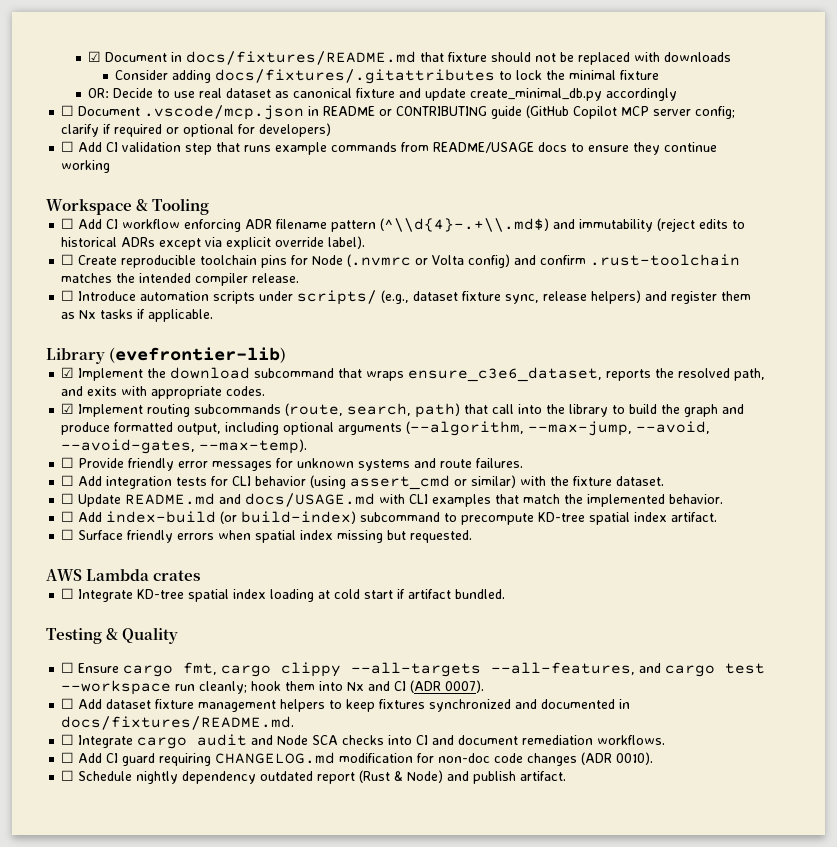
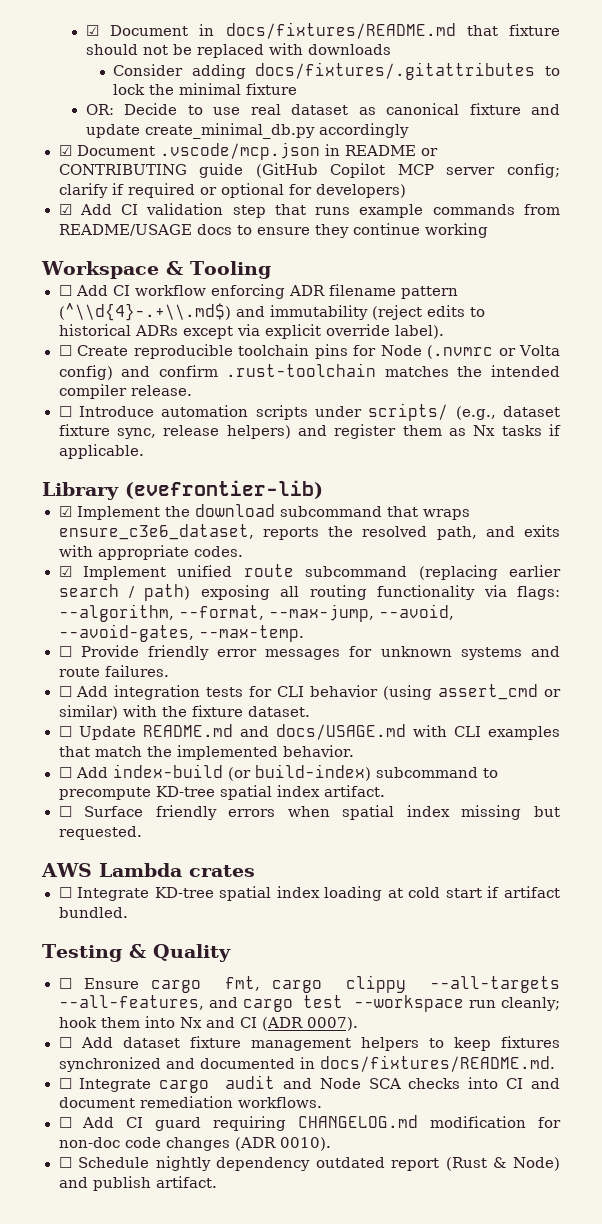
- ☐ Document .vscode/mcp.json in README or CONTRIBUTING guide (GitHub Copilot MCP server config; clarify if required or optional for developers)
+ ☑ Document .vscode/mcp.json in README or CONTRIBUTING guide (GitHub Copilot MCP server config; clarify if required or optional for developers)
- ☐ Add CI validation step that runs example commands from README/USAGE docs to ensure they continue working
+ ☑ Add CI validation step that runs example commands from README/USAGE docs to ensure they continue working
- ☑ Implement routing subcommands (route, search, path) that call into the library to build the graph and produce formatted output, including optional arguments (--algorithm, --max-jump, --avoid, --avoid-gates, --max-temp).
+ ☑ Implement unified route subcommand (replacing earlier search / path) exposing all routing functionality via flags: --algorithm, --format, --max-jump, --avoid, --avoid-gates, --max-temp.

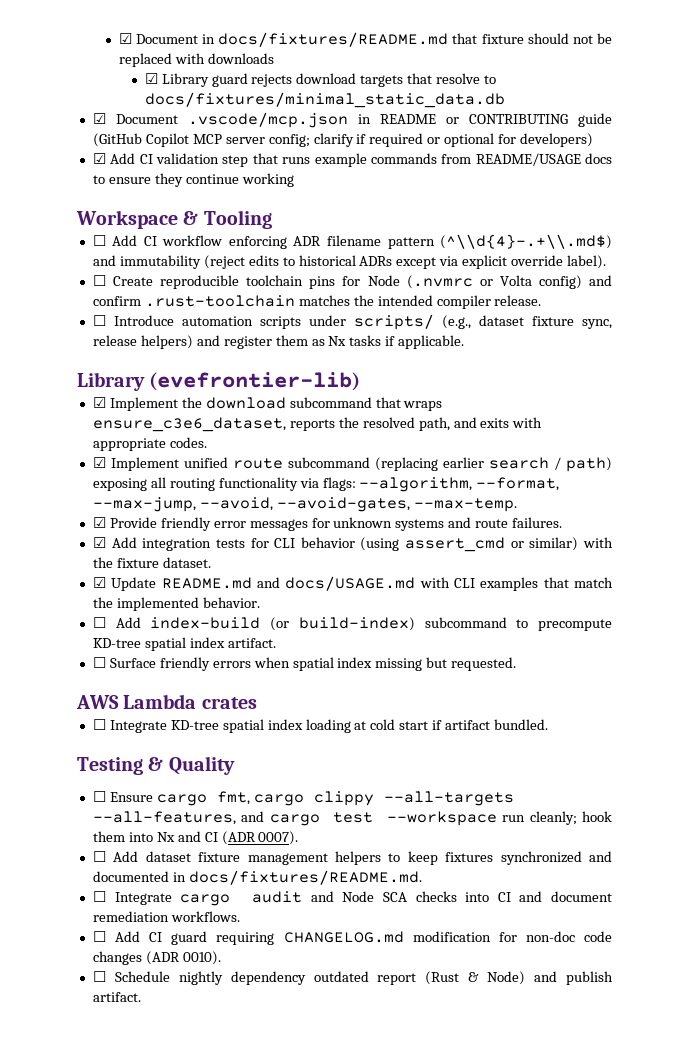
- Consider adding docs/fixtures/.gitattributes to lock the minimal fixture
- OR: Decide to use real dataset as canonical fixture and update create_minimal_db.py accordingly
+ ☑ Library guard rejects download targets that resolve to docs/fixtures/minimal_static_data.db
- ☐ Provide friendly error messages for unknown systems and route failures.
+ ☑ Provide friendly error messages for unknown systems and route failures.
- ☐ Add integration tests for CLI behavior (using assert_cmd or similar) with the fixture dataset.
+ ☑ Add integration tests for CLI behavior (using assert_cmd or similar) with the fixture dataset.
- ☐ Update README.md and docs/USAGE.md with CLI examples that match the implemented behavior.
+ ☑ Update README.md and docs/USAGE.md with CLI examples that match the implemented behavior.

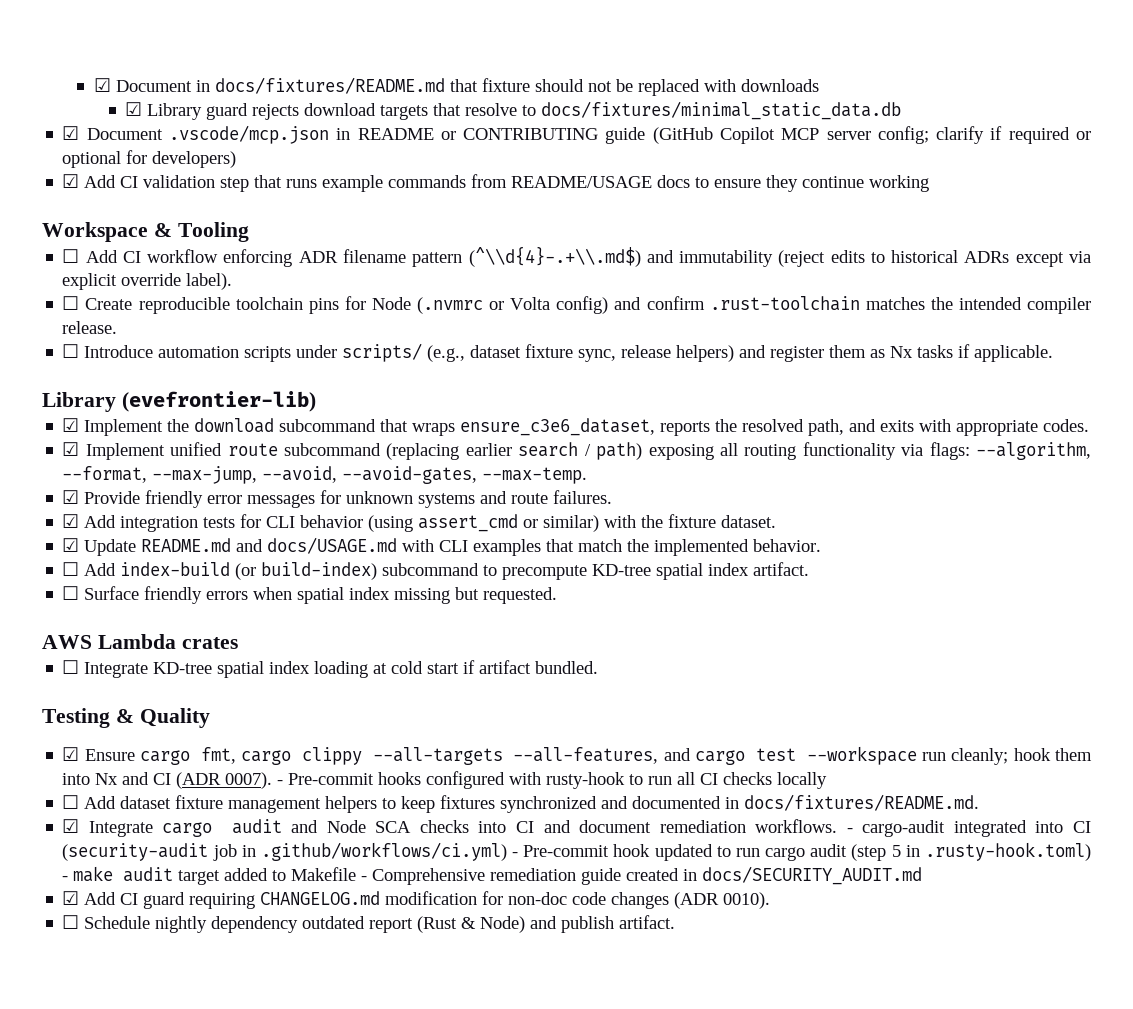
- ☐ Ensure cargo fmt, cargo clippy --all-targets --all-features, and cargo test --workspace run cleanly; hook them into Nx and CI (ADR 0007).
+ ☑ Ensure cargo fmt, cargo clippy --all-targets --all-features, and cargo test --workspace run cleanly; hook them into Nx and CI (ADR 0007). - Pre-commit hooks configured with rusty-hook to run all CI checks locally
- ☐ Integrate cargo audit and Node SCA checks into CI and document remediation workflows.
- ☐ Add CI guard requiring CHANGELOG.md modification for non-doc code changes (ADR 0010).
+ ☑ Integrate cargo audit and Node SCA checks into CI and document remediation workflows. - cargo-audit integrated into CI (security-audit job in .github/workflows/ci.yml) - Pre-commit hook updated to run cargo audit (step 5 in .rusty-hook.toml) - make audit target added to Makefile - Comprehensive remediation guide created in docs/SECURITY_AUDIT.md
+ ☑ Add CI guard requiring CHANGELOG.md modification for non-doc code changes (ADR 0010).

